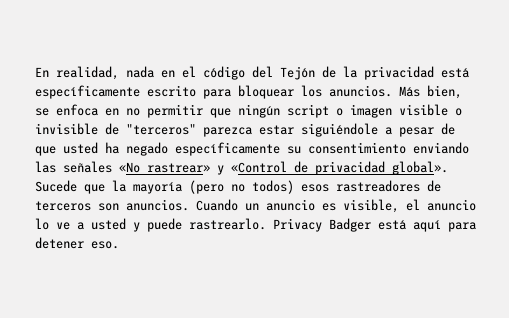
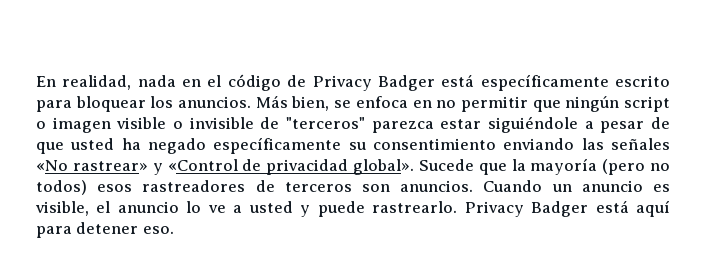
- En realidad, nada en el código del Tejón de la privacidad está específicamente escrito para bloquear los anuncios.
+ En realidad, nada en el código de Privacy Badger está específicamente escrito para bloquear los anuncios.

